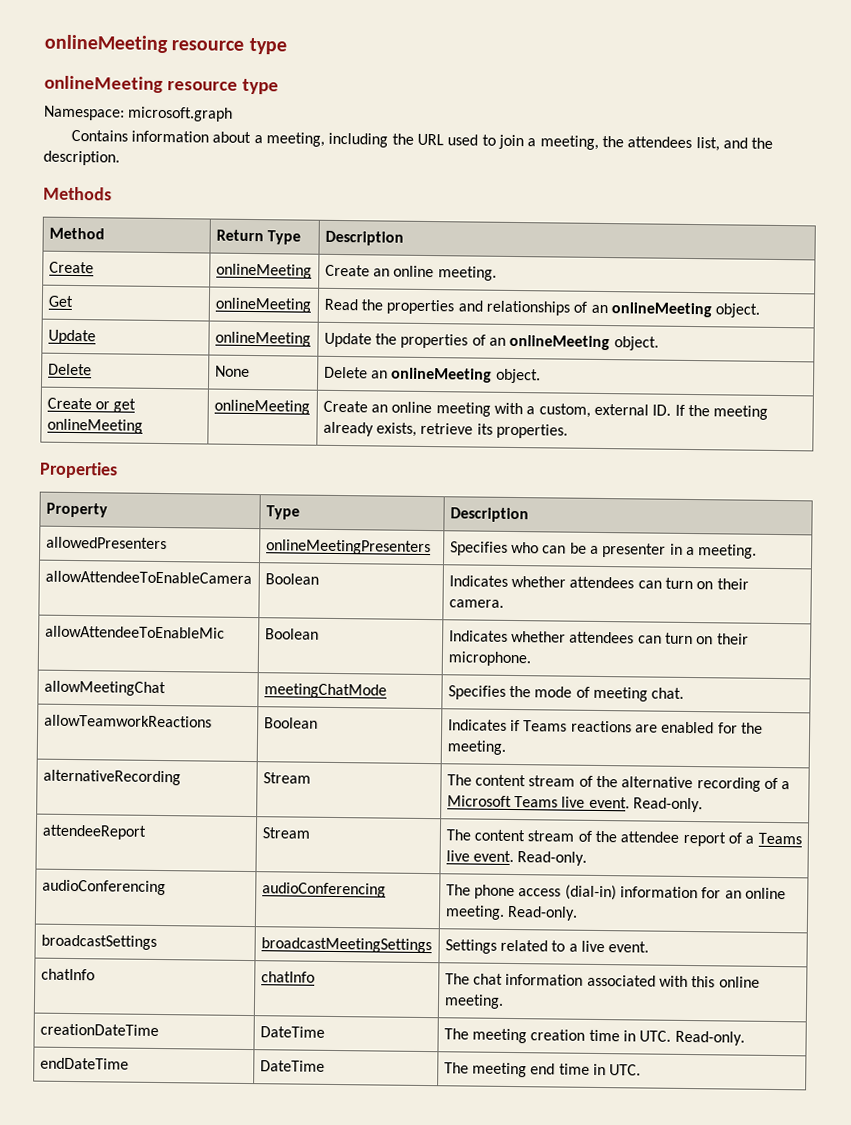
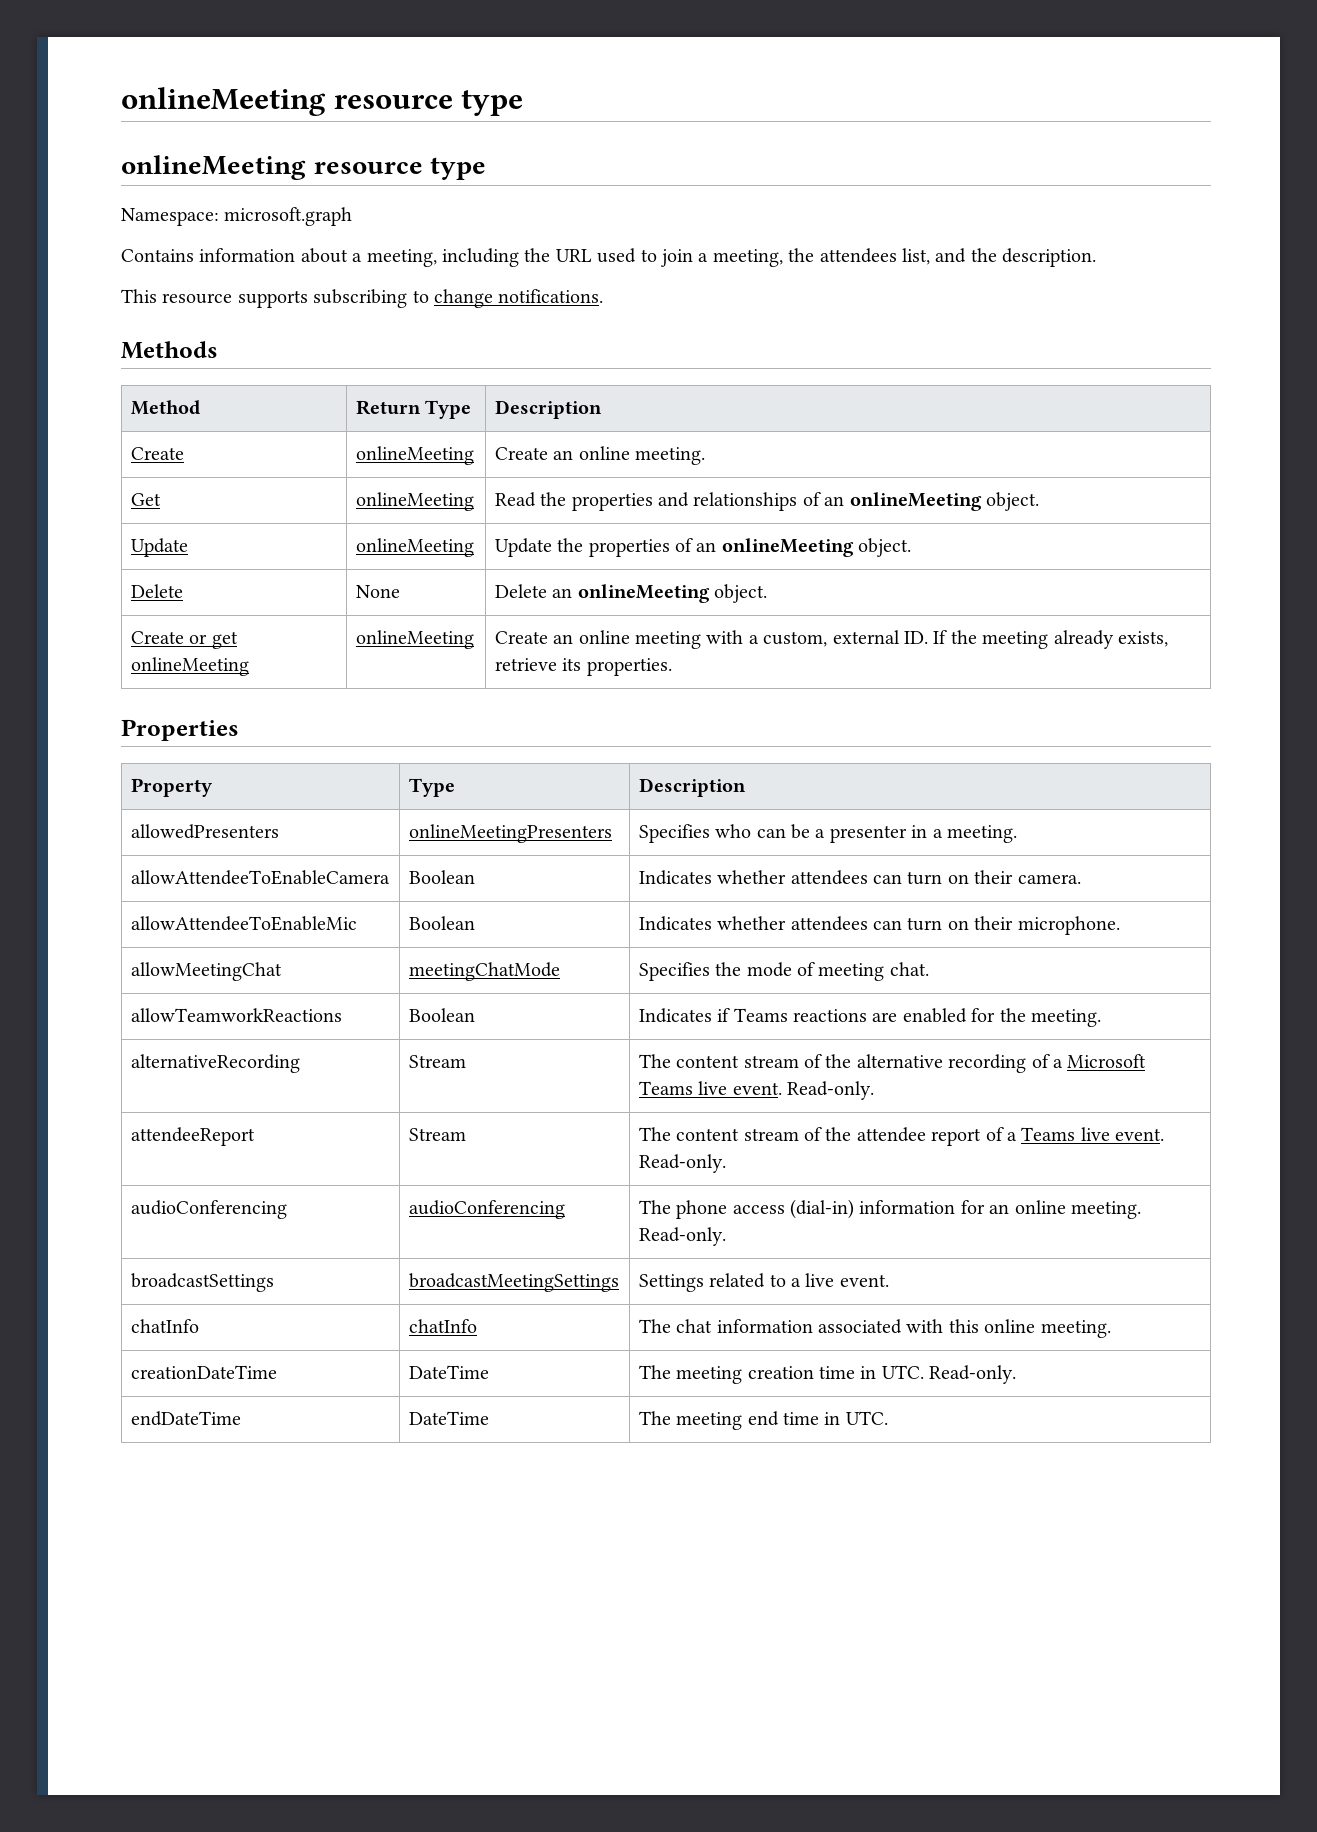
+ This resource supports subscribing to change notifications.

